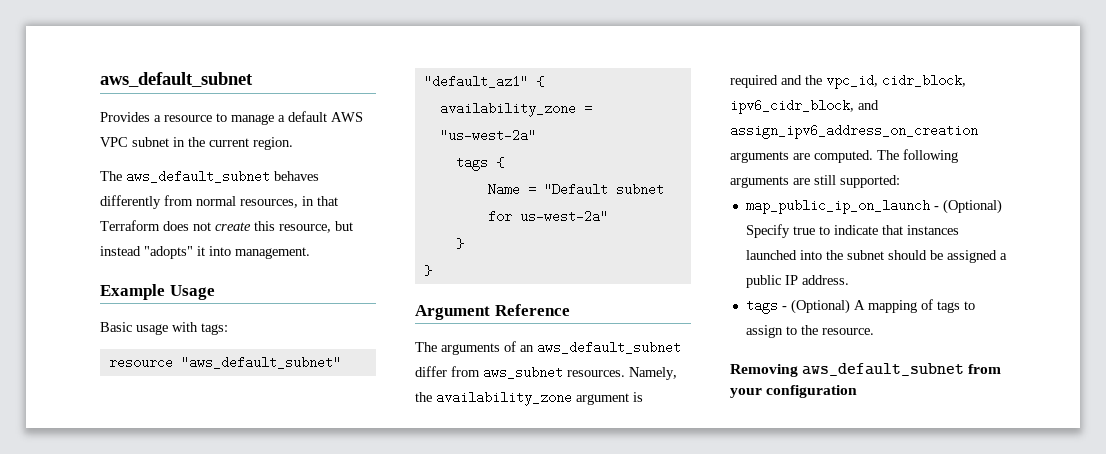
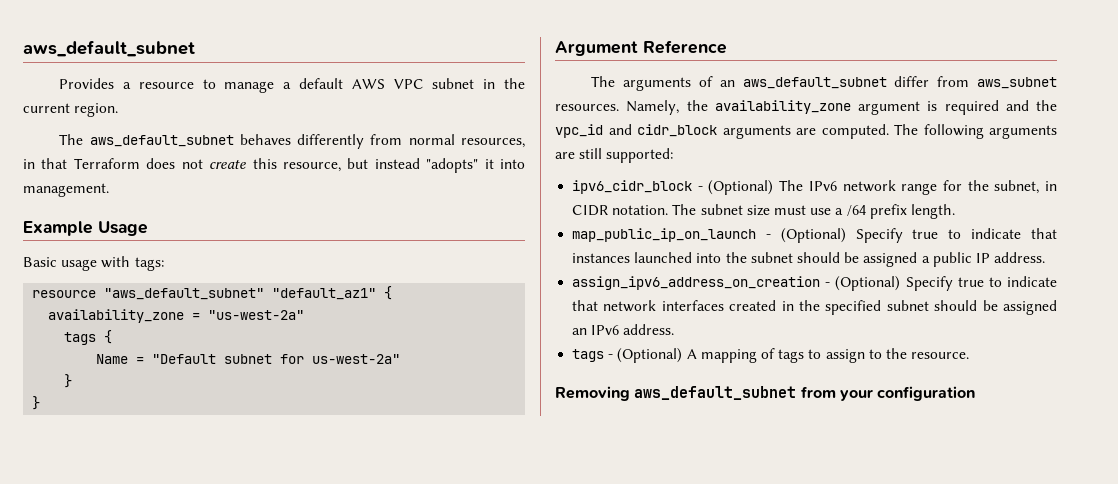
- Namely, the availability_zone argument is required and the vpc_id, cidr_block, ipv6_cidr_block, and assign_ipv6_address_on_creation arguments are computed.
+ Namely, the availability_zone argument is required and the vpc_id and cidr_block arguments are computed.
+ ipv6_cidr_block - (Optional) The IPv6 network range for the subnet, in CIDR notation. The subnet size must use a /64 prefix length.
+ assign_ipv6_address_on_creation - (Optional) Specify true to indicate that network interfaces created in the specified subnet should be assigned an IPv6 address.

